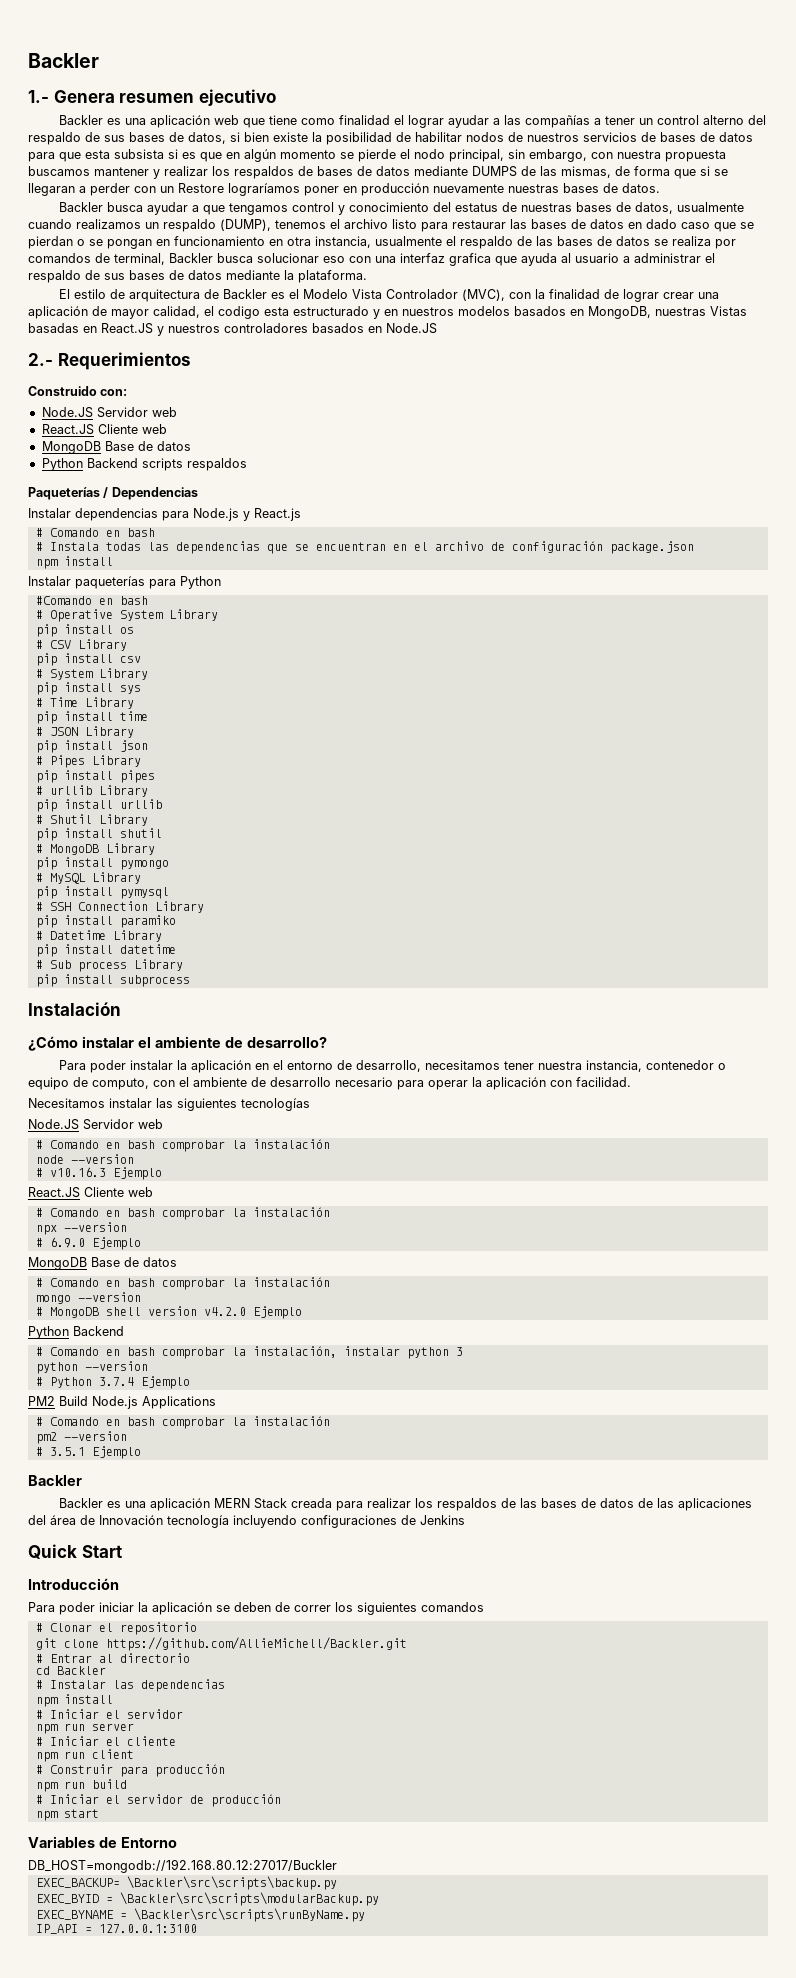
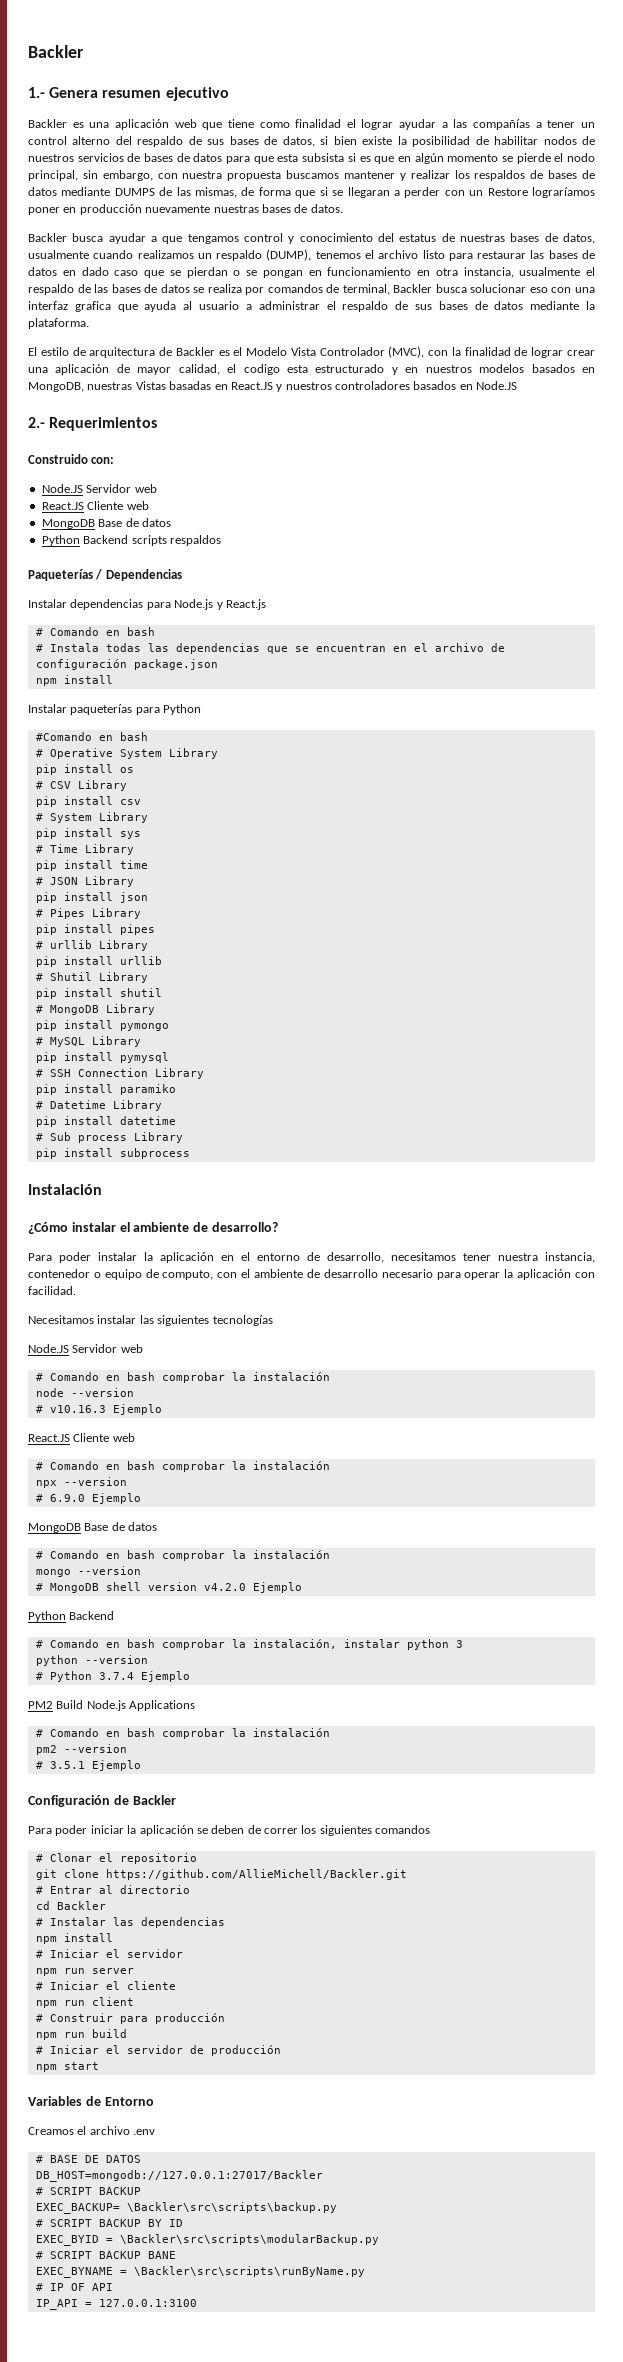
  # 3.5.1 Ejemplo
- Backler
- Backler es una aplicación MERN Stack creada para realizar los respaldos de las bases de datos de las aplicaciones del área de Innovación tecnología incluyendo configuraciones de Jenkins
- Quick Start
- Introducción
+ Configuración de Backler
- DB_HOST=mongodb://192.168.80.12:27017/Buckler
+ Creamos el archivo .env
+ # BASE DE DATOS
+ DB_HOST=mongodb://127.0.0.1:27017/Backler
+ # SCRIPT BACKUP
  EXEC_BACKUP= \Backler\src\scripts\backup.py
+ # SCRIPT BACKUP BY ID
+ # SCRIPT BACKUP BANE
+ # IP OF API

